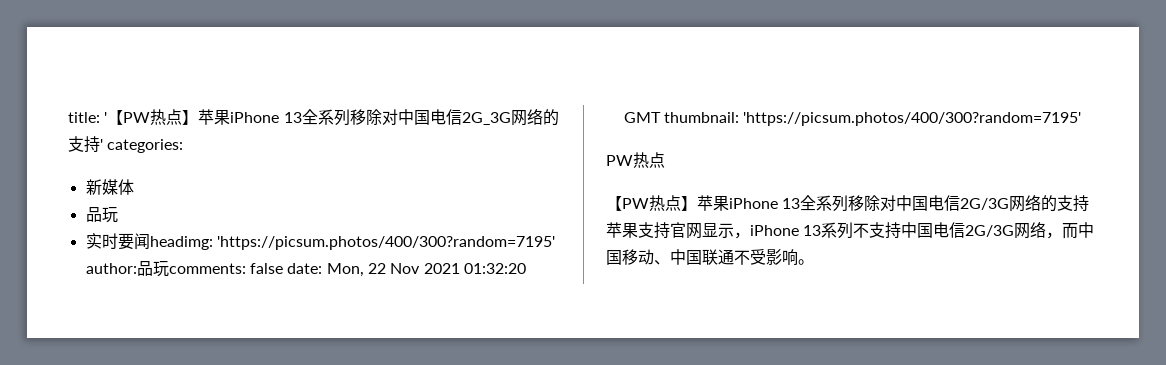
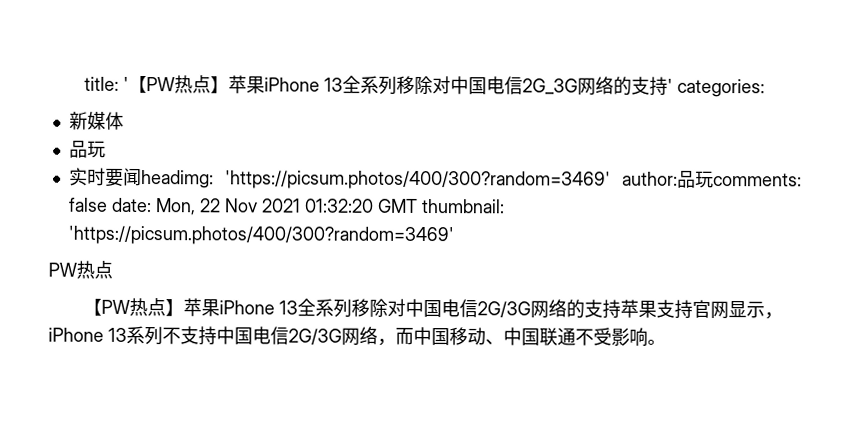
- 实时要闻headimg: 'https://picsum.photos/400/300?random=7195' author:品玩comments: false date: Mon, 22 Nov 2021 01:32:20 GMT thumbnail: 'https://picsum.photos/400/300?random=7195'
+ 实时要闻headimg: 'https://picsum.photos/400/300?random=3469' author:品玩comments: false date: Mon, 22 Nov 2021 01:32:20 GMT thumbnail: 'https://picsum.photos/400/300?random=3469'

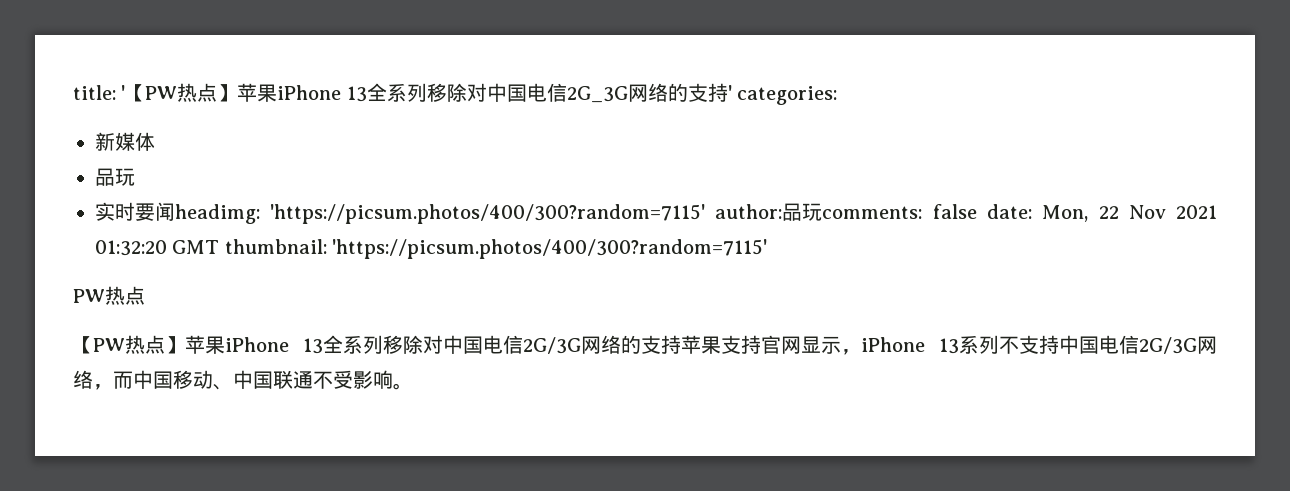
- 实时要闻headimg: 'https://picsum.photos/400/300?random=3469' author:品玩comments: false date: Mon, 22 Nov 2021 01:32:20 GMT thumbnail: 'https://picsum.photos/400/300?random=3469'
+ 实时要闻headimg: 'https://picsum.photos/400/300?random=7115' author:品玩comments: false date: Mon, 22 Nov 2021 01:32:20 GMT thumbnail: 'https://picsum.photos/400/300?random=7115'

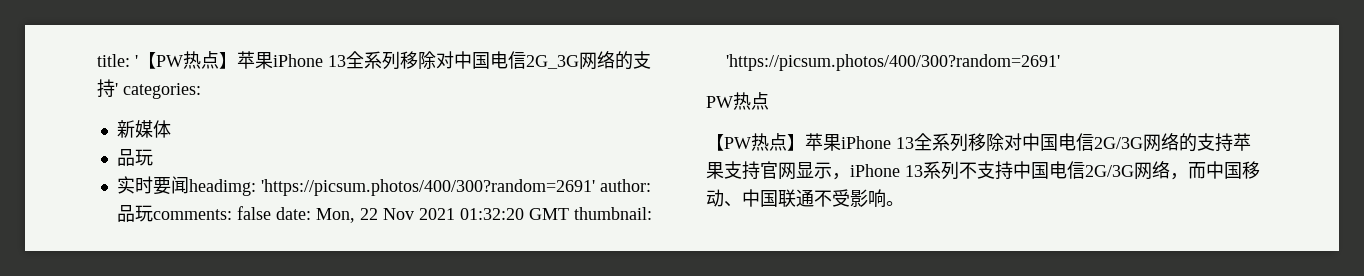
- 实时要闻headimg: 'https://picsum.photos/400/300?random=7115' author:品玩comments: false date: Mon, 22 Nov 2021 01:32:20 GMT thumbnail: 'https://picsum.photos/400/300?random=7115'
+ 实时要闻headimg: 'https://picsum.photos/400/300?random=2691' author:品玩comments: false date: Mon, 22 Nov 2021 01:32:20 GMT thumbnail: 'https://picsum.photos/400/300?random=2691'

